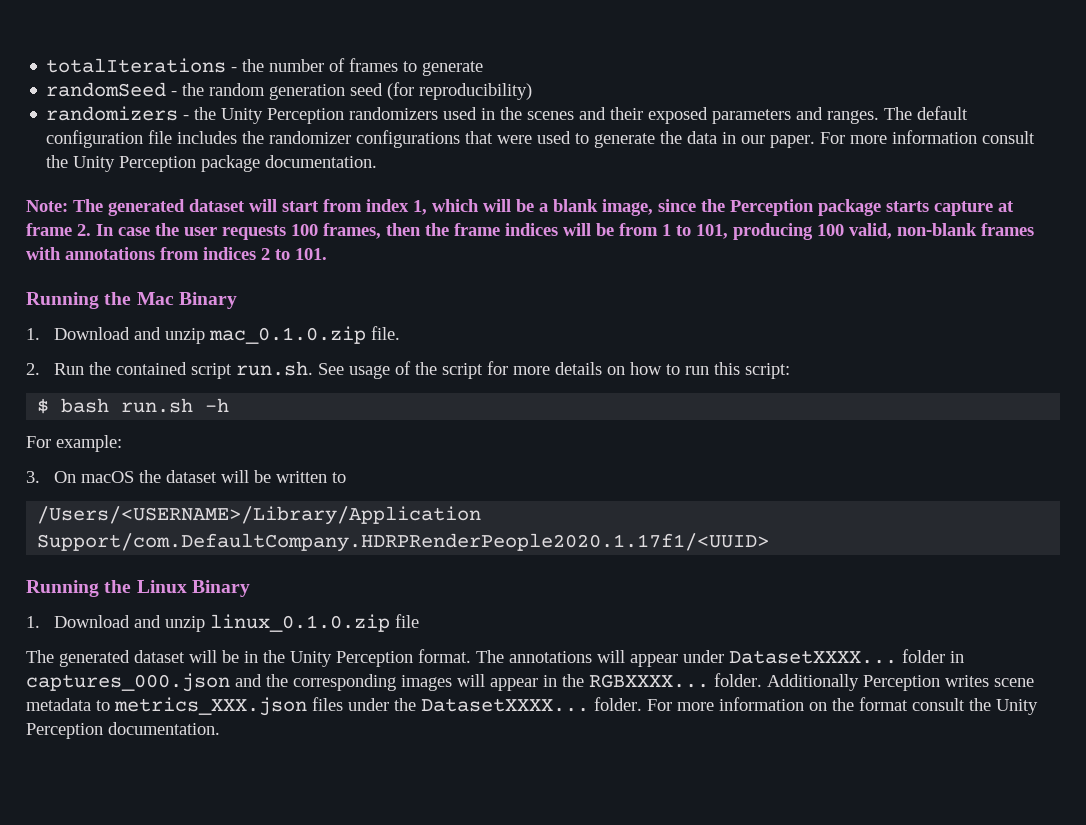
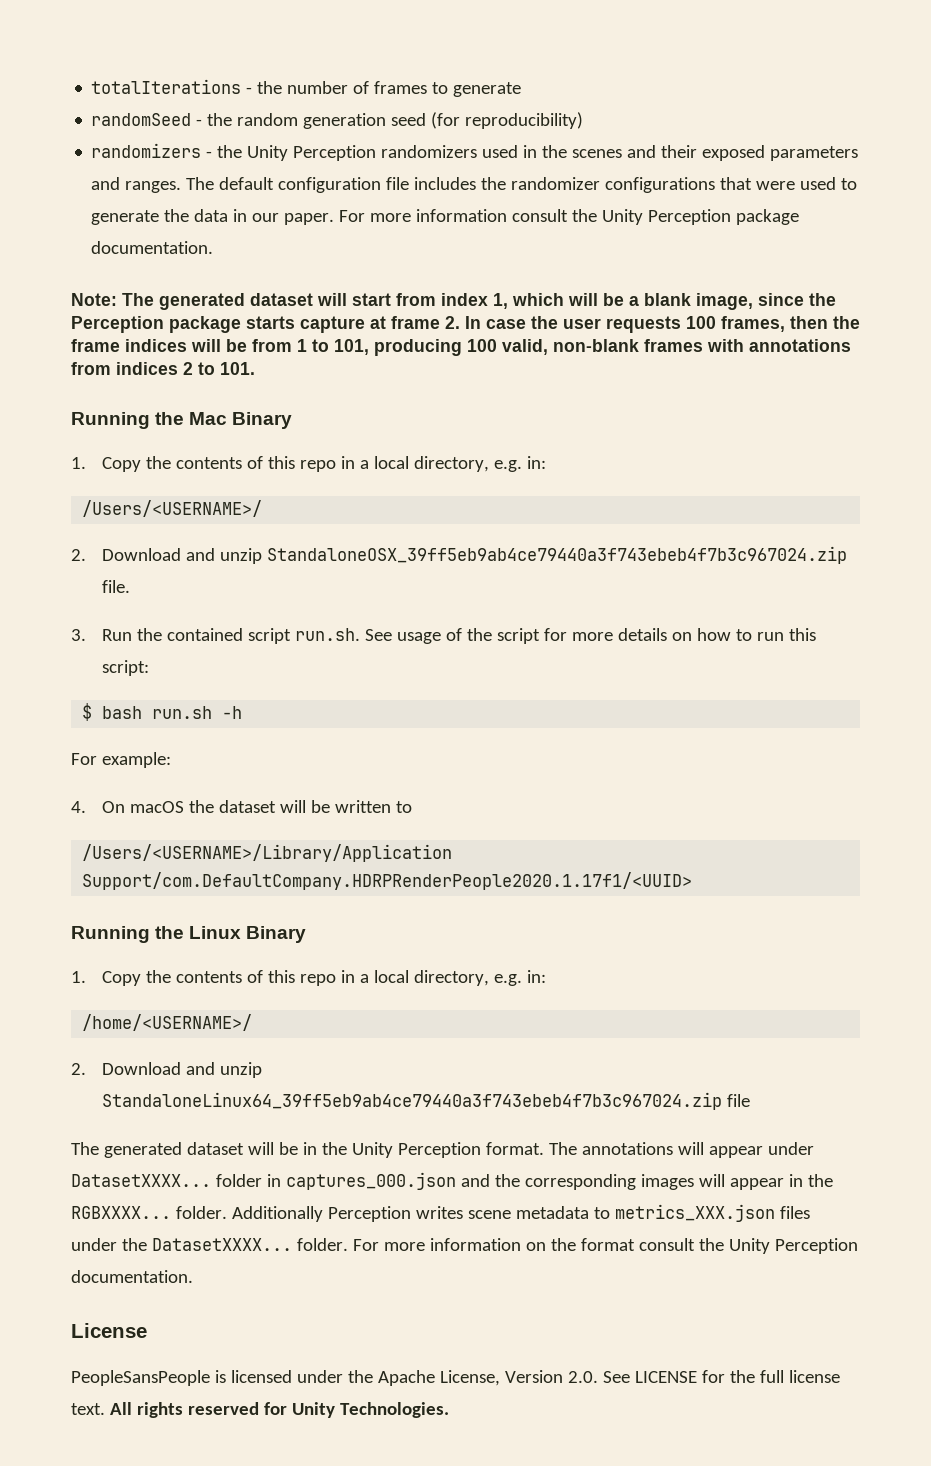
  Running the Mac Binary
- 1. Download and unzip mac_0.1.0.zip file.
+ 1. Copy the contents of this repo in a local directory, e.g. in:
+ /Users/<USERNAME>/
+ 2. Download and unzip StandaloneOSX_39ff5eb9ab4ce79440a3f743ebeb4f7b3c967024.zip file.
- 2. Run the contained script run.sh. See usage of the script for more details on how to run this script:
+ 3. Run the contained script run.sh. See usage of the script for more details on how to run this script:
- 3. On macOS the dataset will be written to
+ 4. On macOS the dataset will be written to
  Running the Linux Binary
- 1. Download and unzip linux_0.1.0.zip file
+ 1. Copy the contents of this repo in a local directory, e.g. in:
+ /home/<USERNAME>/
+ 2. Download and unzip StandaloneLinux64_39ff5eb9ab4ce79440a3f743ebeb4f7b3c967024.zip file
+ License
+ PeopleSansPeople is licensed under the Apache License, Version 2.0. See LICENSE for the full license text. All rights reserved for Unity Technologies.

